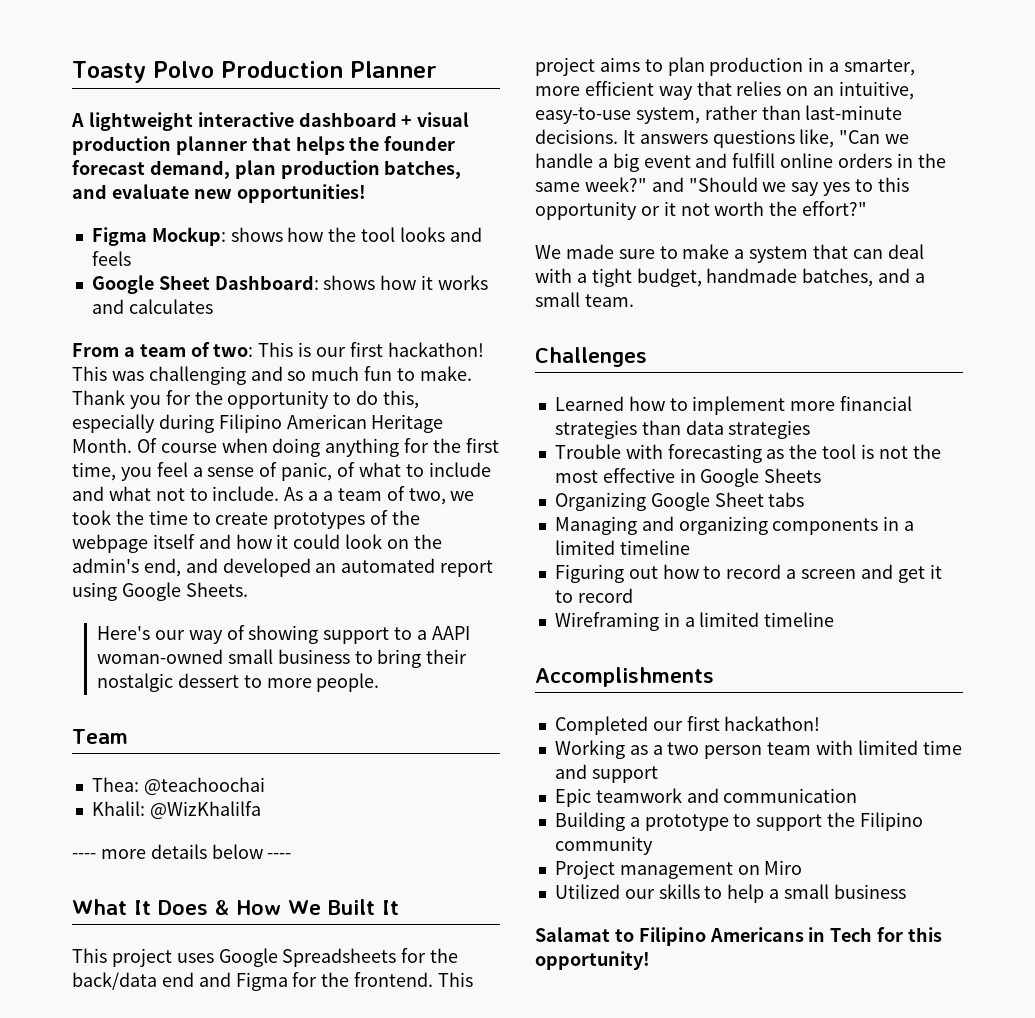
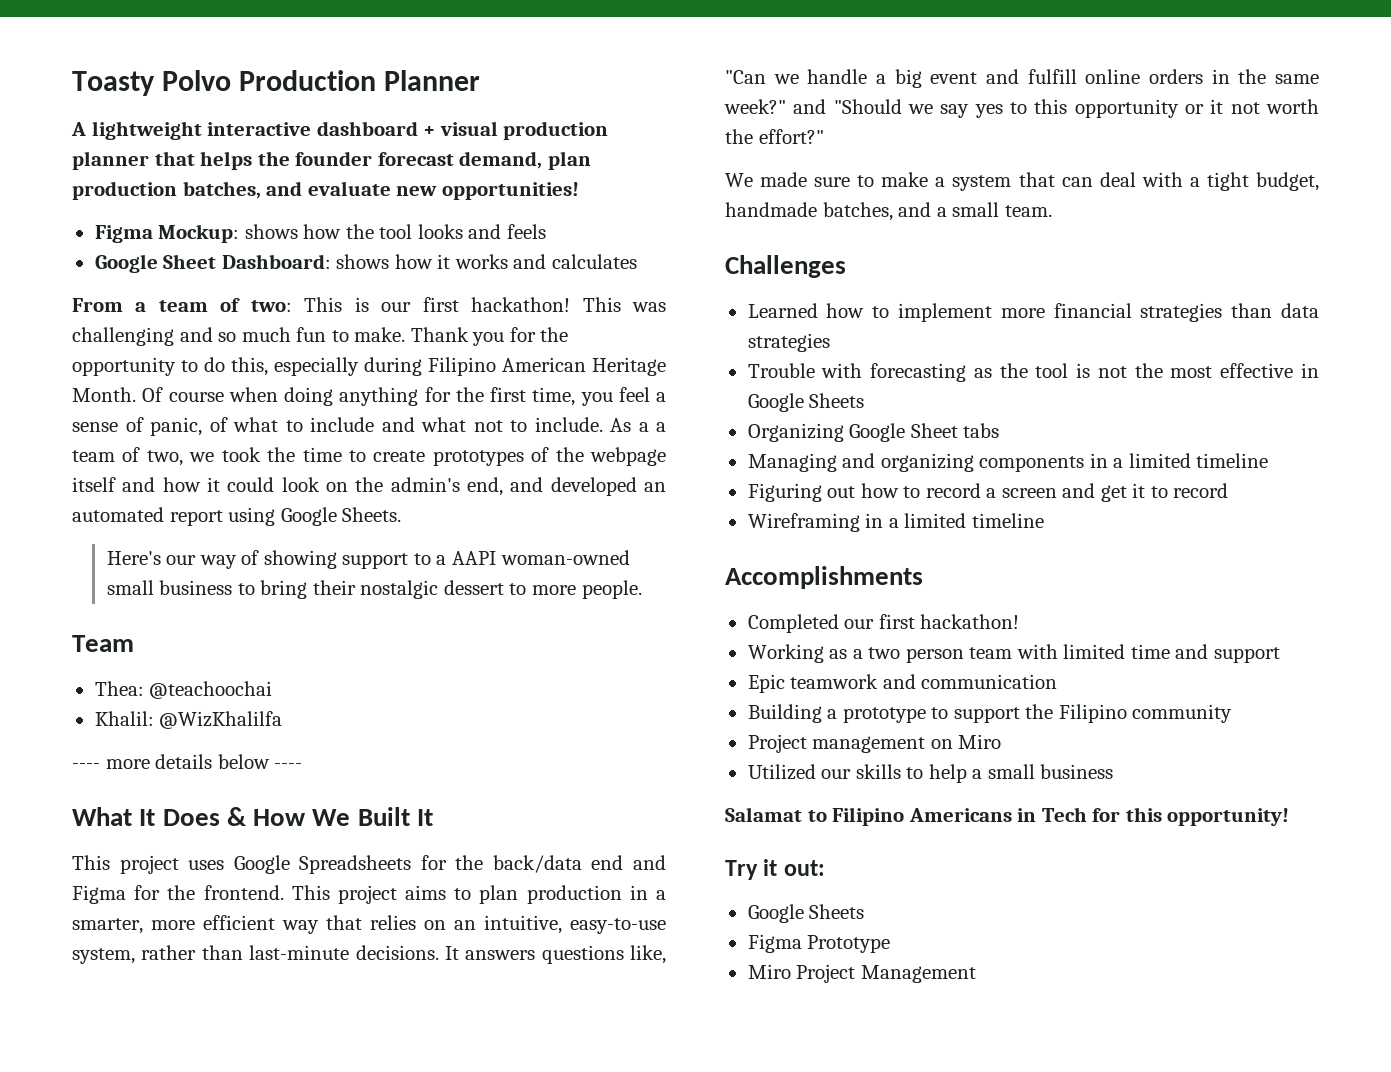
+ Try it out:
+ Google Sheets
+ Figma Prototype
+ Miro Project Management

